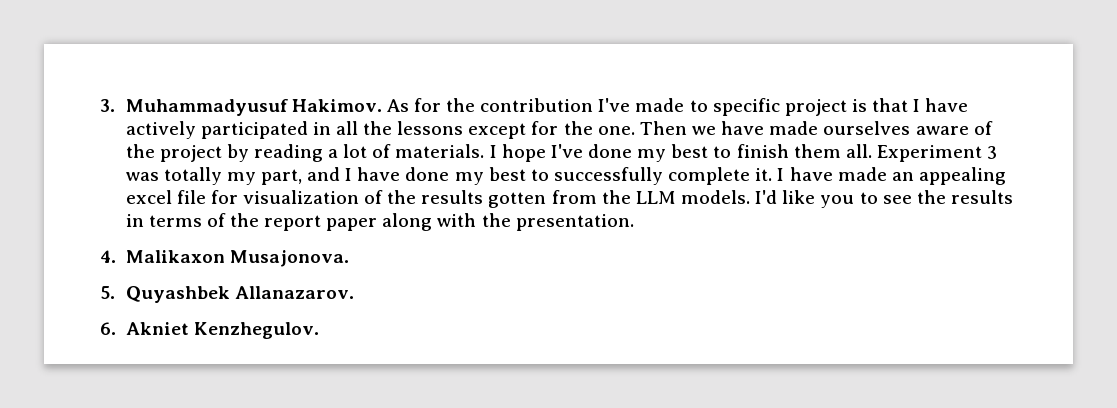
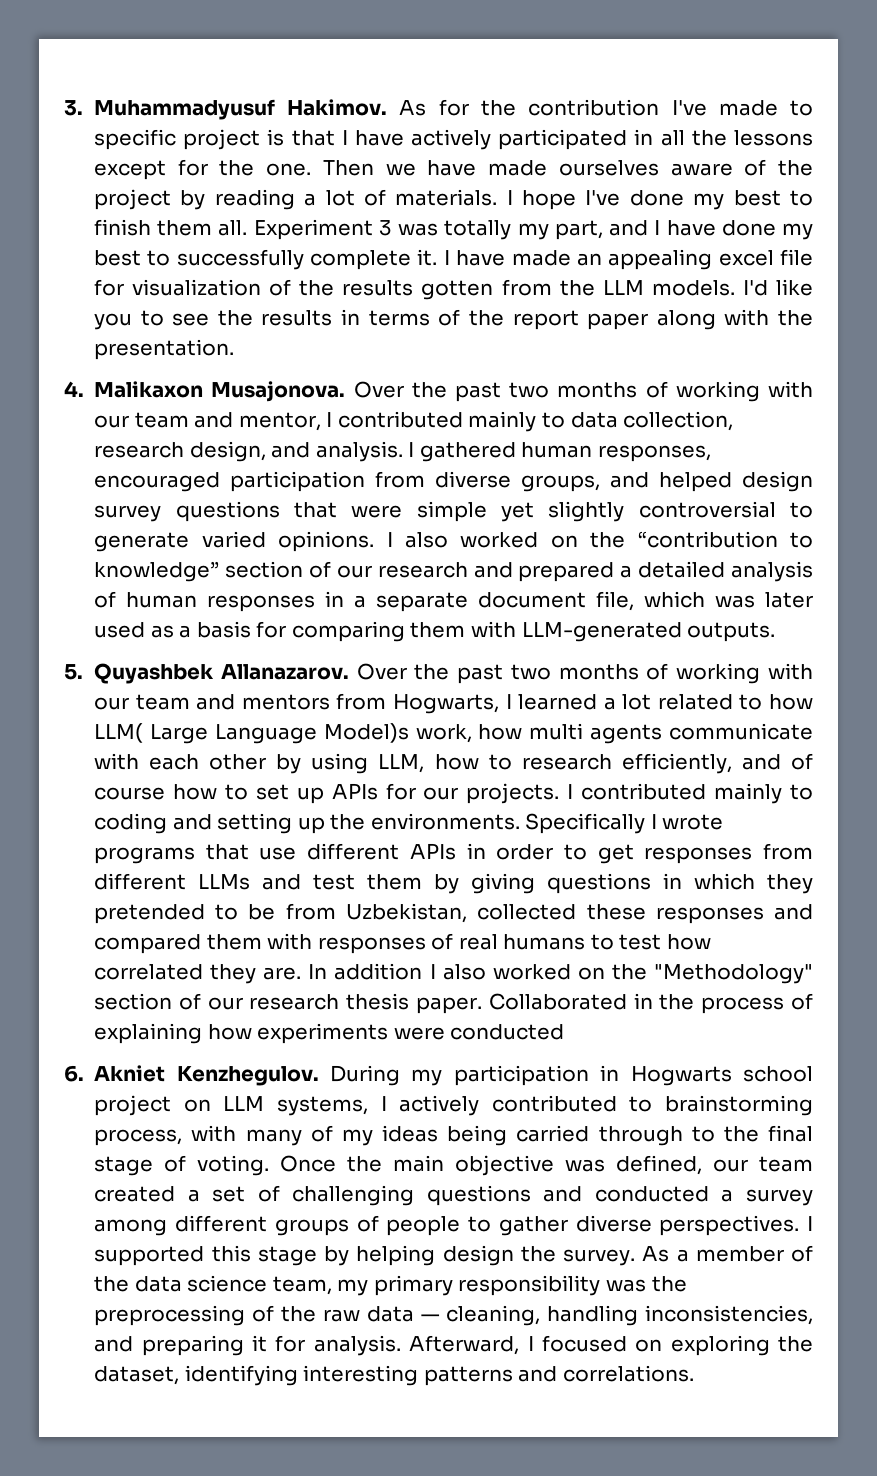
- 4. Malikaxon Musajonova.
- 5. Quyashbek Allanazarov.
- 6. Akniet Kenzhegulov.
+ 4. Malikaxon Musajonova. Over the past two months of working with our team and mentor, I contributed mainly to data collection, research design, and analysis. I gathered human responses, encouraged participation from diverse groups, and helped design survey questions that were simple yet slightly controversial to generate varied opinions. I also worked on the “contribution to knowledge” section of our research and prepared a detailed analysis of human responses in a separate document file, which was later used as a basis for comparing them with LLM-generated outputs.
+ 5. Quyashbek Allanazarov. Over the past two months of working with our team and mentors from Hogwarts, I learned a lot related to how LLM( Large Language Model)s work, how multi agents communicate with each other by using LLM, how to research efficiently, and of course how to set up APIs for our projects. I contributed mainly to coding and setting up the environments. Specifically I wrote programs that use different APIs in order to get responses from different LLMs and test them by giving questions in which they pretended to be from Uzbekistan, collected these responses and compared them with responses of real humans to test how correlated they are. In addition I also worked on the "Methodology" section of our research thesis paper. Collaborated in the process of explaining how experiments were conducted
+ 6. Akniet Kenzhegulov. During my participation in Hogwarts school project on LLM systems, I actively contributed to brainstorming process, with many of my ideas being carried through to the final stage of voting. Once the main objective was defined, our team created a set of challenging questions and conducted a survey among different groups of people to gather diverse perspectives. I supported this stage by helping design the survey. As a member of the data science team, my primary responsibility was the preprocessing of the raw data — cleaning, handling inconsistencies, and preparing it for analysis. Afterward, I focused on exploring the dataset, identifying interesting patterns and correlations.

